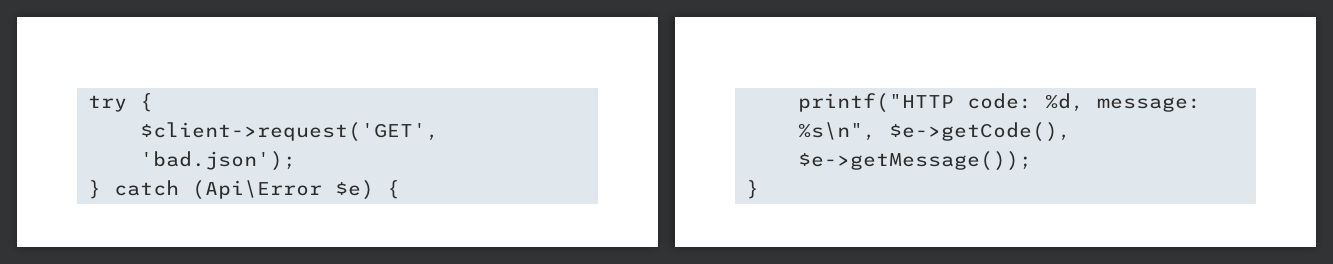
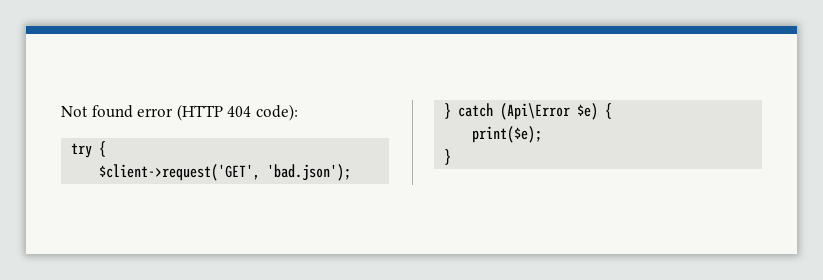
+ Not found error (HTTP 404 code):
- printf("HTTP code: %d, message: %s\n", $e->getCode(), $e->getMessage());
+ print($e);

